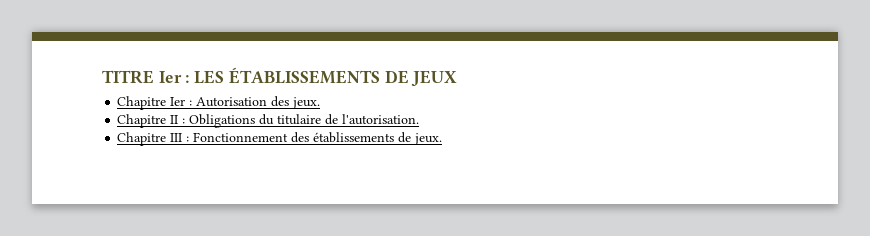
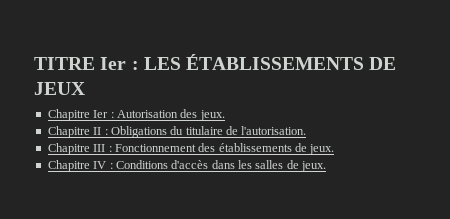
+ Chapitre IV : Conditions d'accès dans les salles de jeux.

